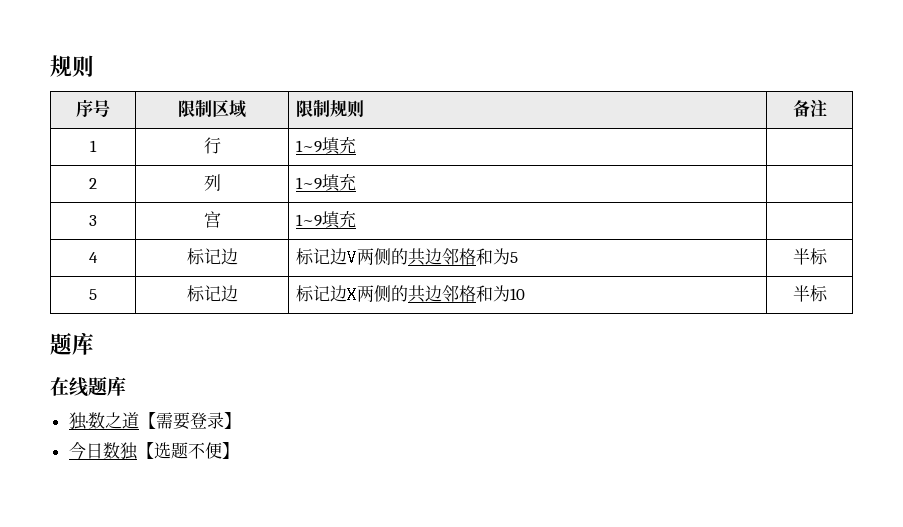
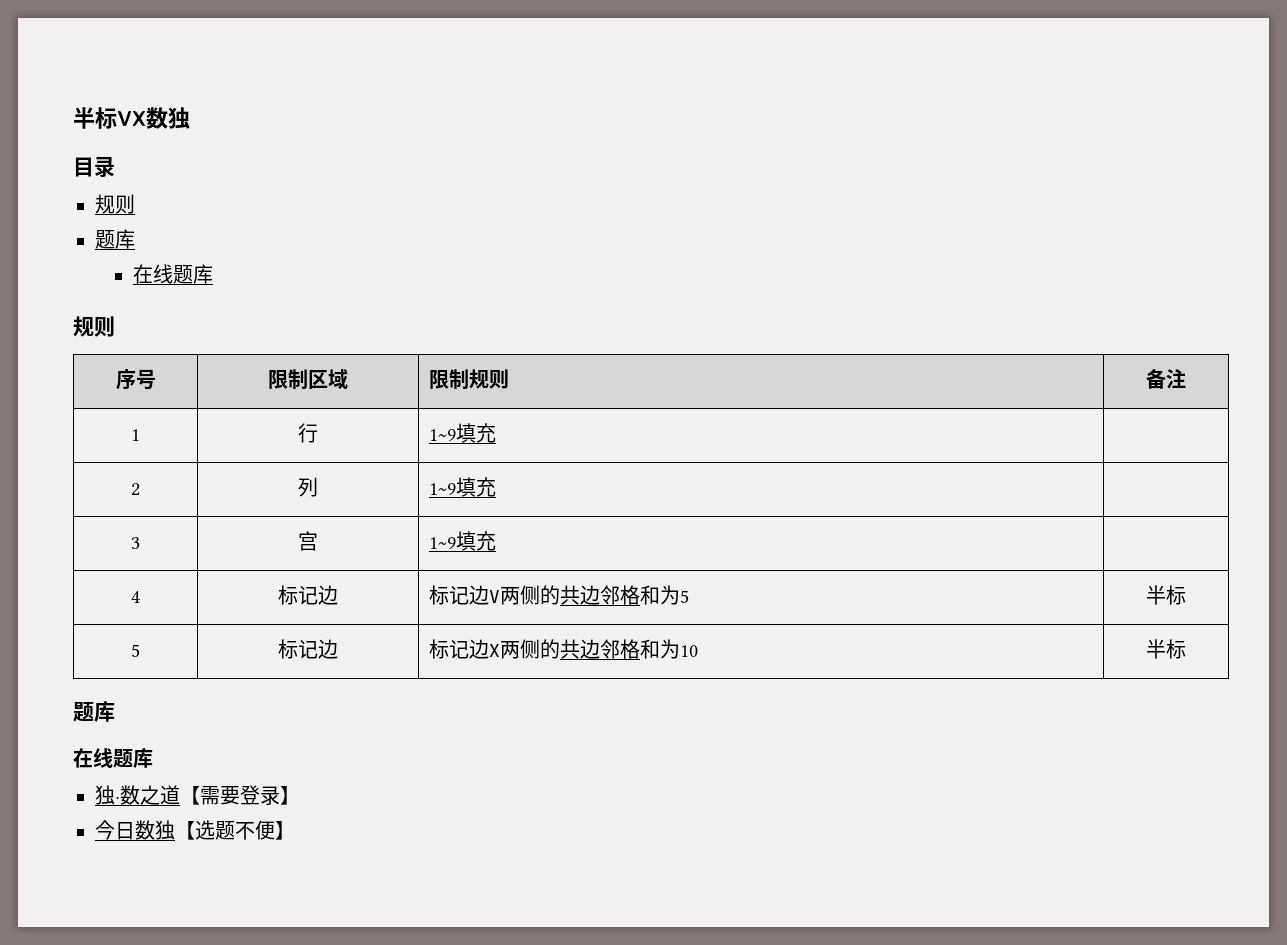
+ 半标VX数独
+ 目录
+ 规则
+ 题库
+ 在线题库

